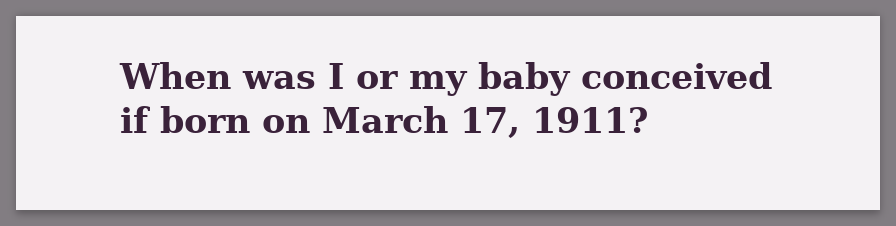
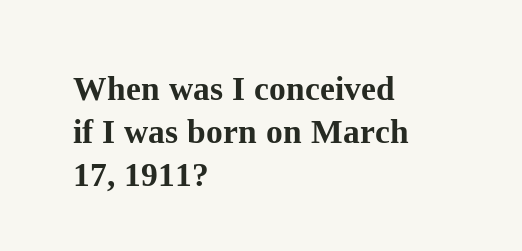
- When was I or my baby conceived if born on March 17, 1911?
+ When was I conceived if I was born on March 17, 1911?

